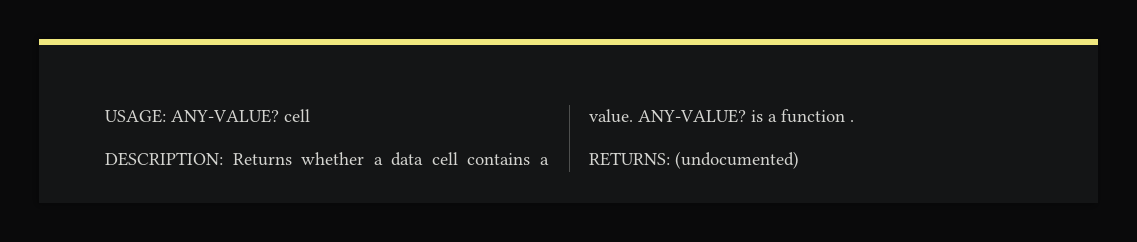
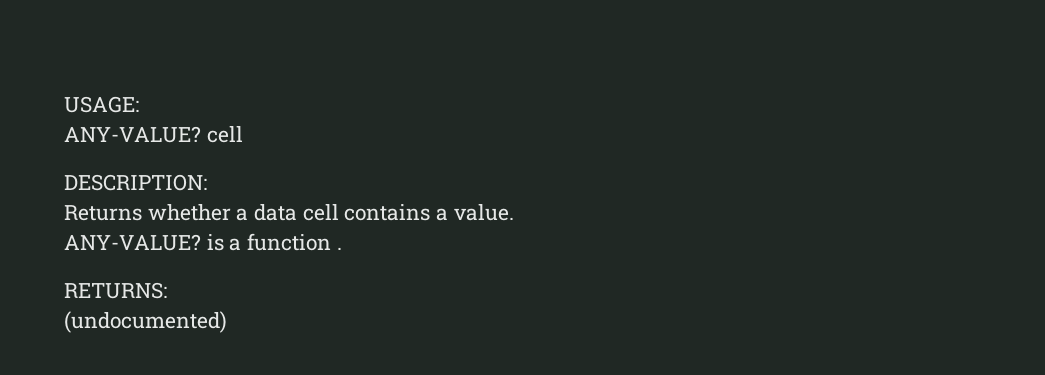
- USAGE: ANY-VALUE? cell
+ USAGE:
+ ANY-VALUE? cell
- DESCRIPTION: Returns whether a data cell contains a value. ANY-VALUE? is a function .
+ DESCRIPTION:
+ Returns whether a data cell contains a value.
+ ANY-VALUE? is a function .
- RETURNS: (undocumented)
+ RETURNS:
+ (undocumented)

